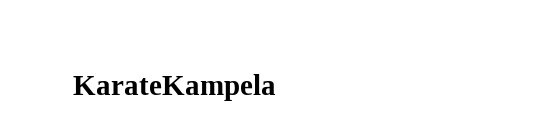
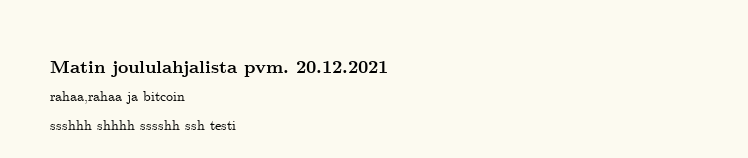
- KarateKampela
+ Matin joululahjalista pvm. 20.12.2021
+ rahaa,rahaa ja bitcoin
+ ssshhh shhhh sssshh ssh testi

